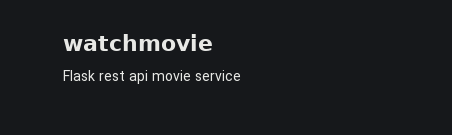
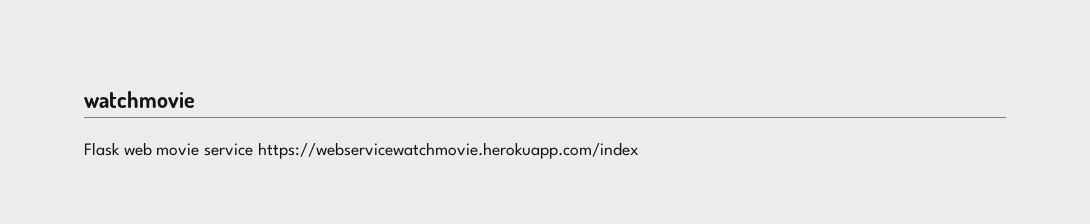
- Flask rest api movie service
+ Flask web movie service https://webservicewatchmovie.herokuapp.com/index

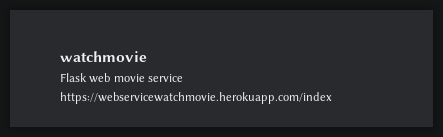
- Flask web movie service https://webservicewatchmovie.herokuapp.com/index
+ Flask web movie service
+ https://webservicewatchmovie.herokuapp.com/index

